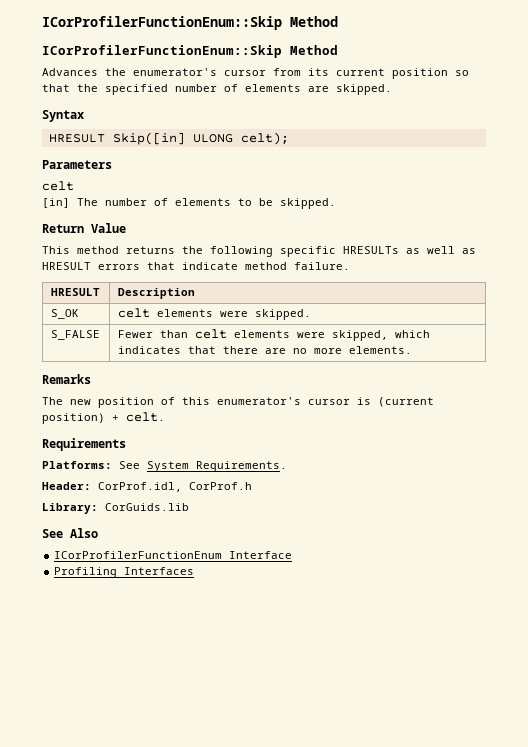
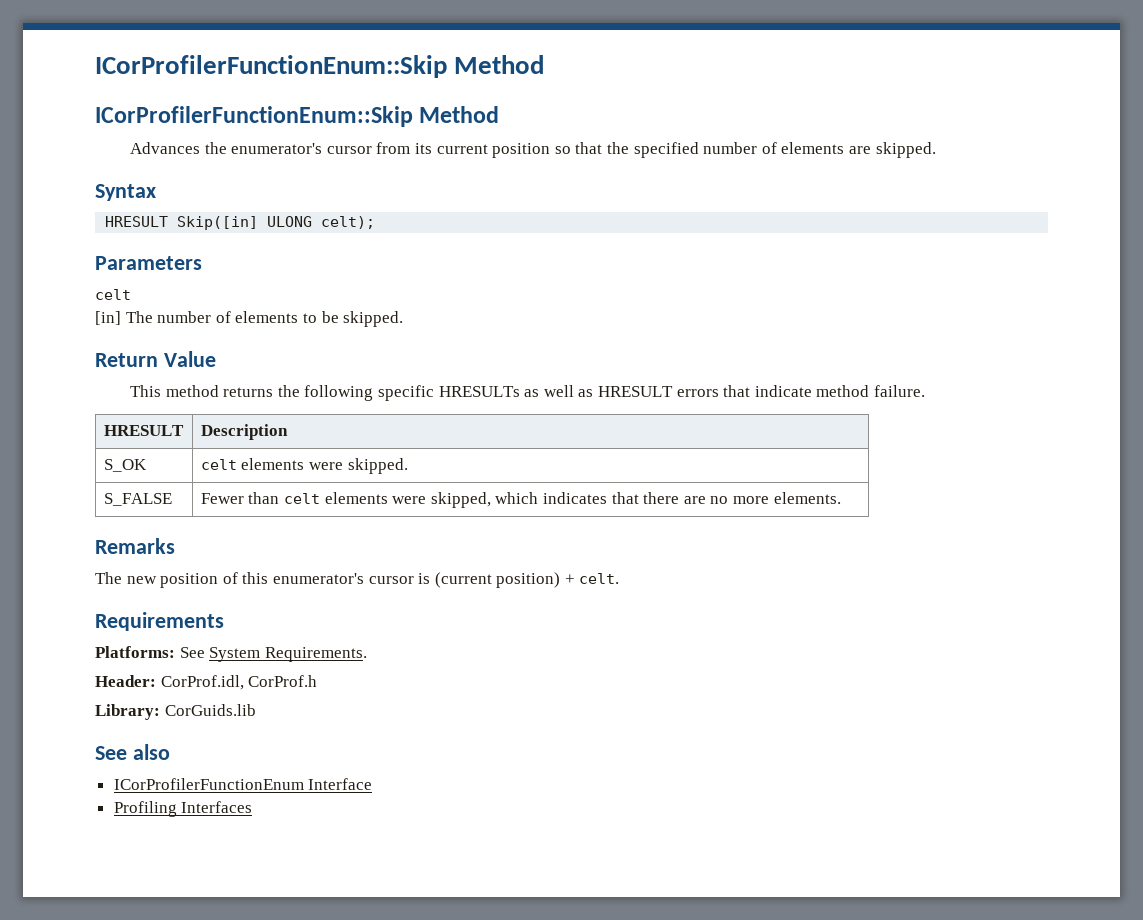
- See Also
+ See also

